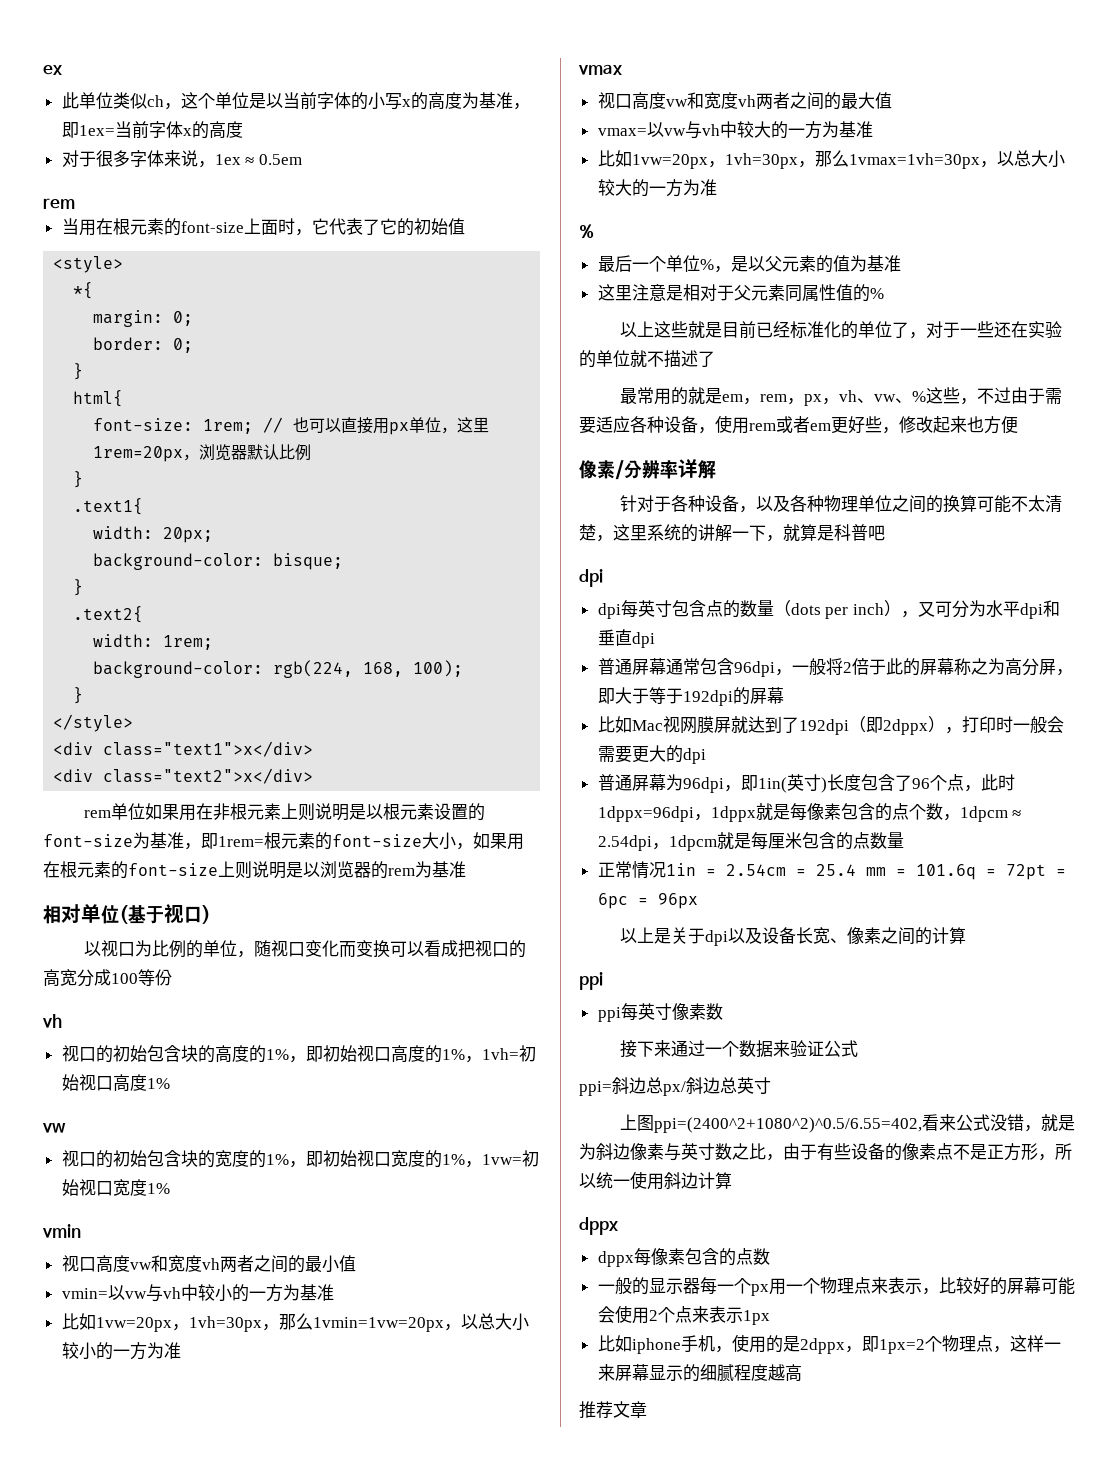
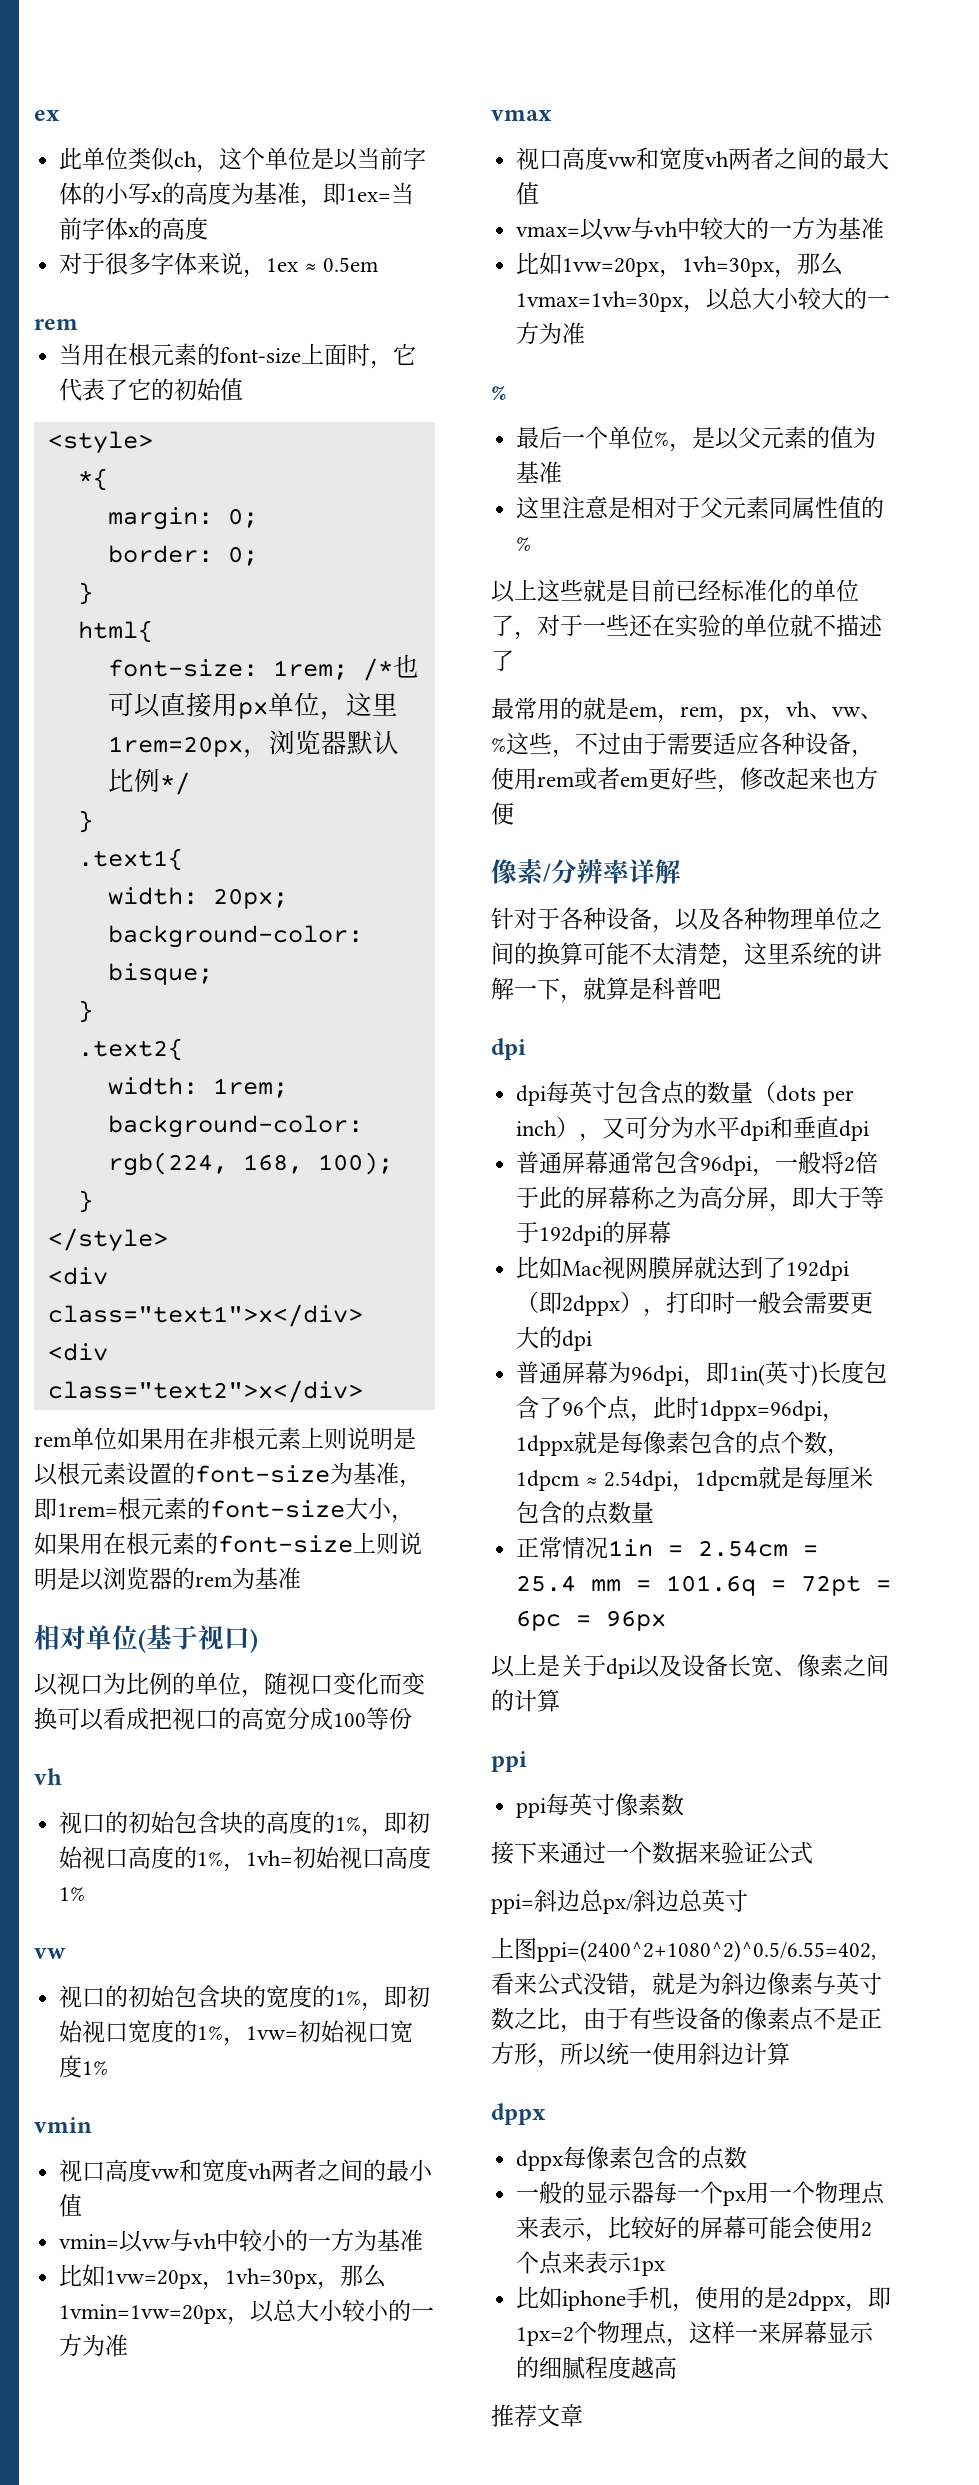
- font-size: 1rem; // 也可以直接用px单位，这里1rem=20px，浏览器默认比例
+ font-size: 1rem; /*也可以直接用px单位，这里1rem=20px，浏览器默认比例*/

